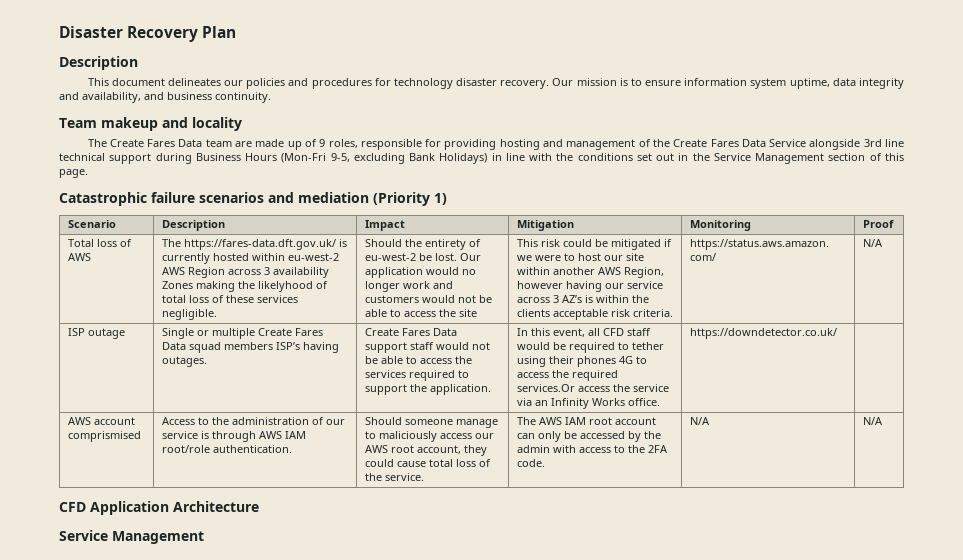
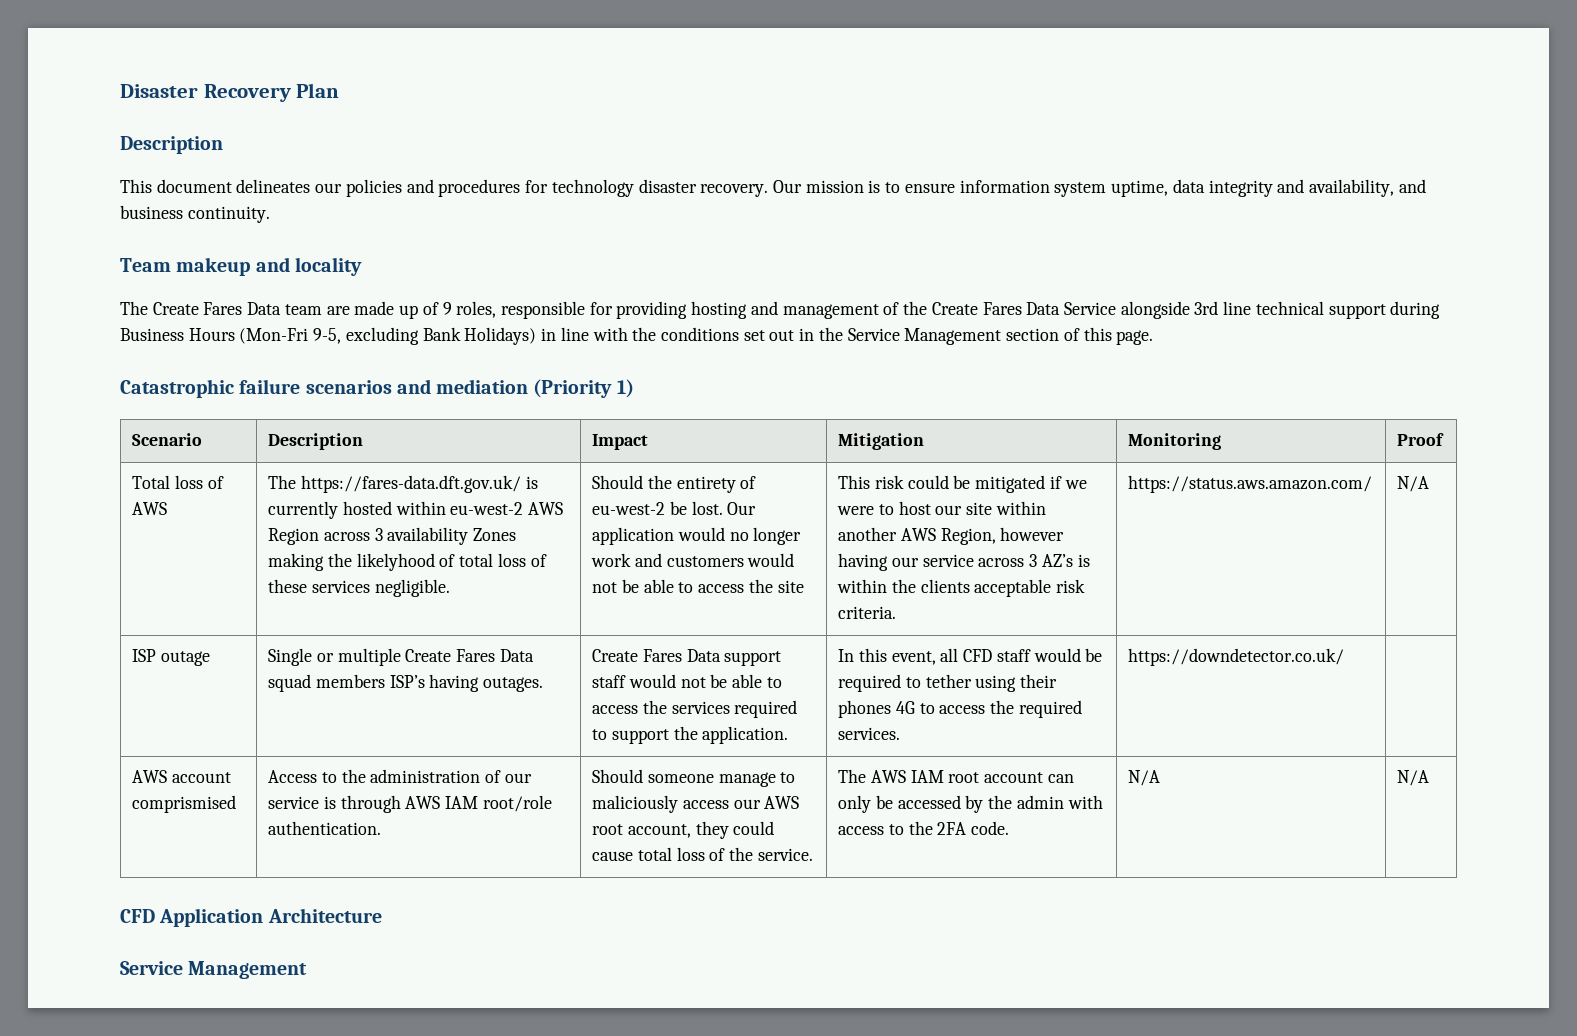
- In this event, all CFD staff would be required to tether using their phones 4G to access the required services.Or access the service via an Infinity Works office.
+ In this event, all CFD staff would be required to tether using their phones 4G to access the required services.

